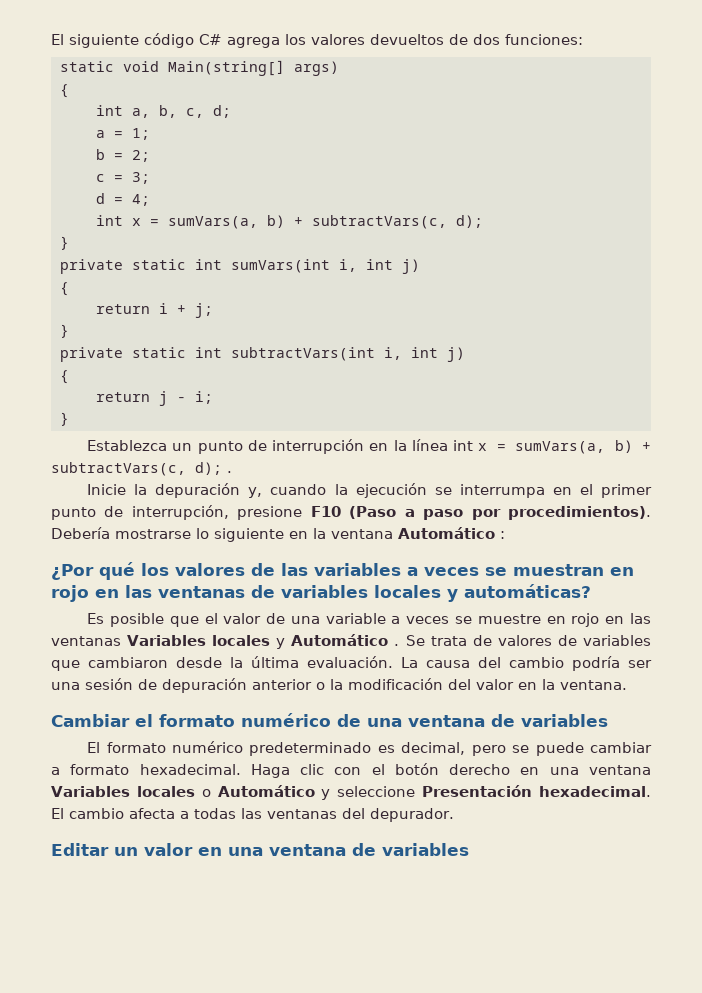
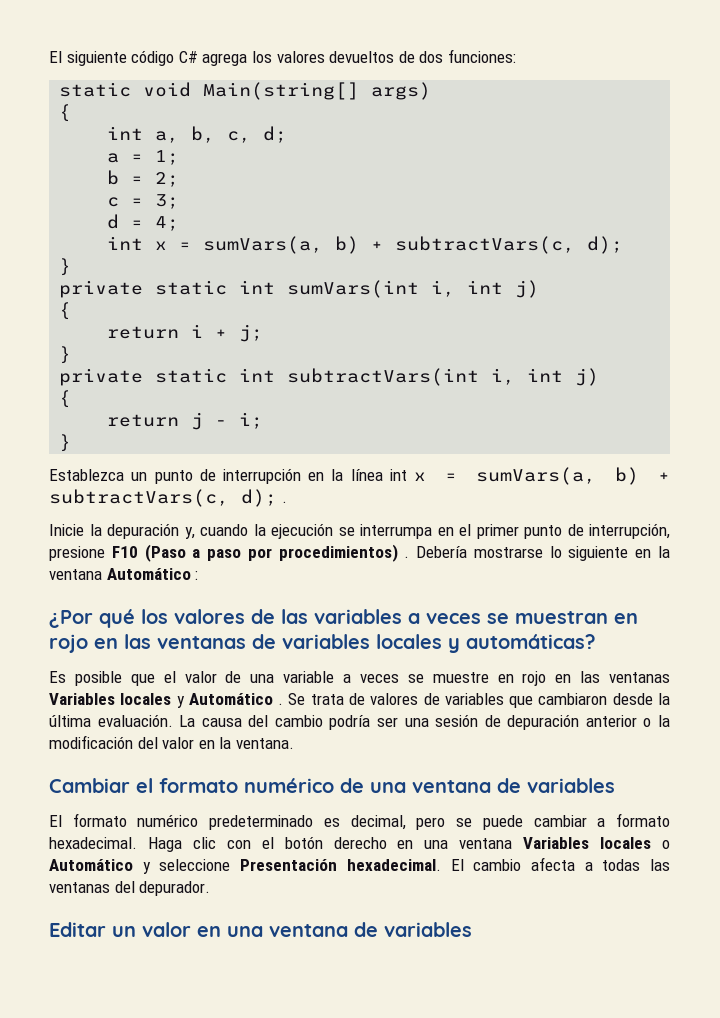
- Inicie la depuración y, cuando la ejecución se interrumpa en el primer punto de interrupción, presione F10 (Paso a paso por procedimientos).
+ Inicie la depuración y, cuando la ejecución se interrumpa en el primer punto de interrupción, presione F10 (Paso a paso por procedimientos) .

